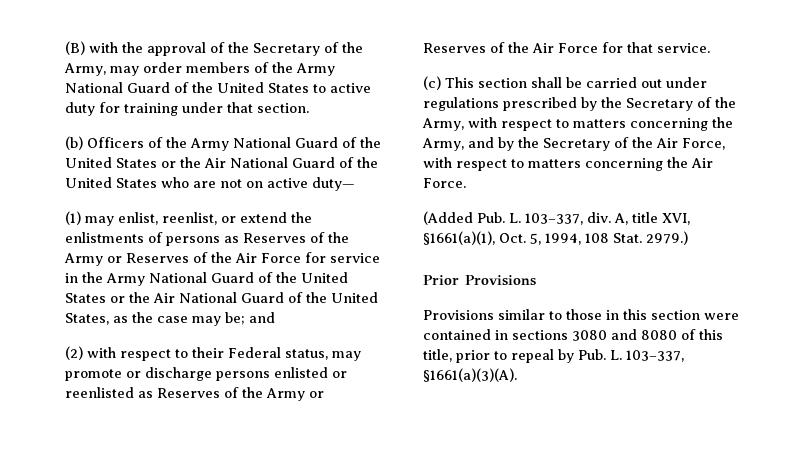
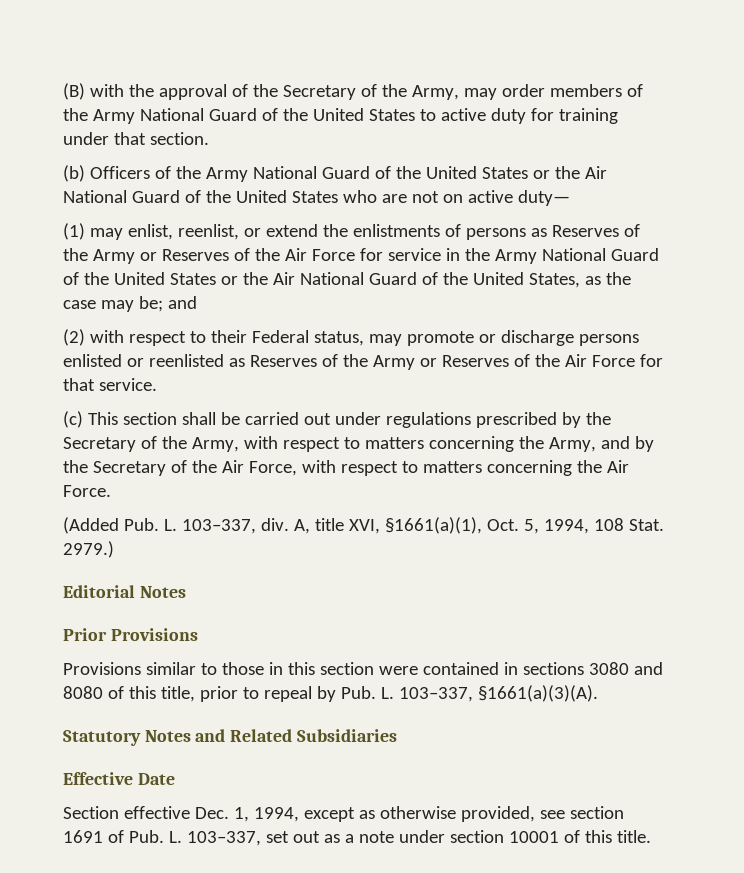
+ Editorial Notes
+ Statutory Notes and Related Subsidiaries
+ Effective Date
+ Section effective Dec. 1, 1994, except as otherwise provided, see section 1691 of Pub. L. 103–337, set out as a note under section 10001 of this title.

